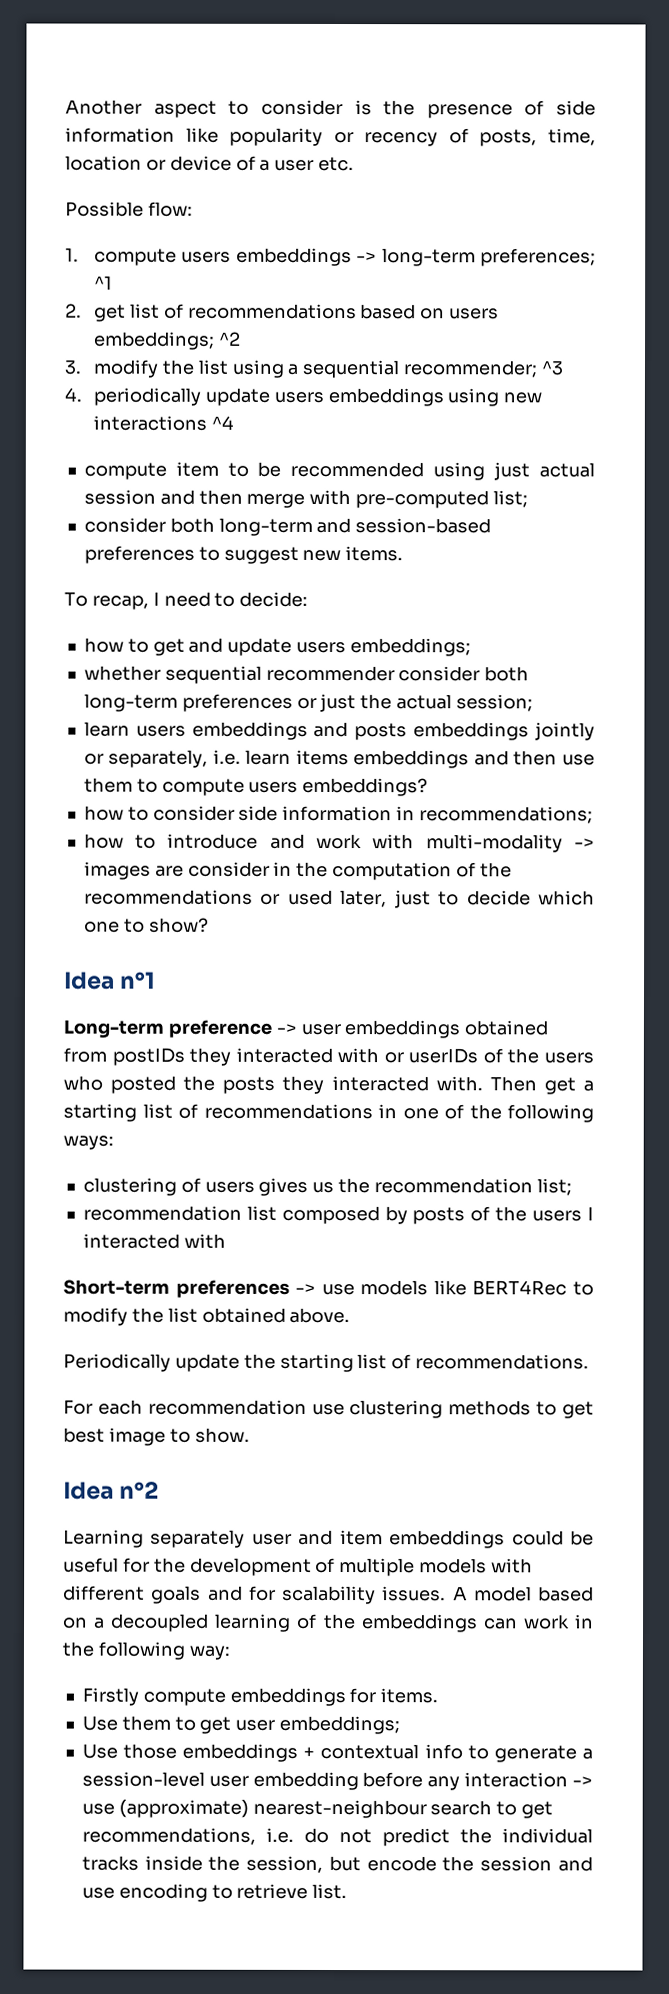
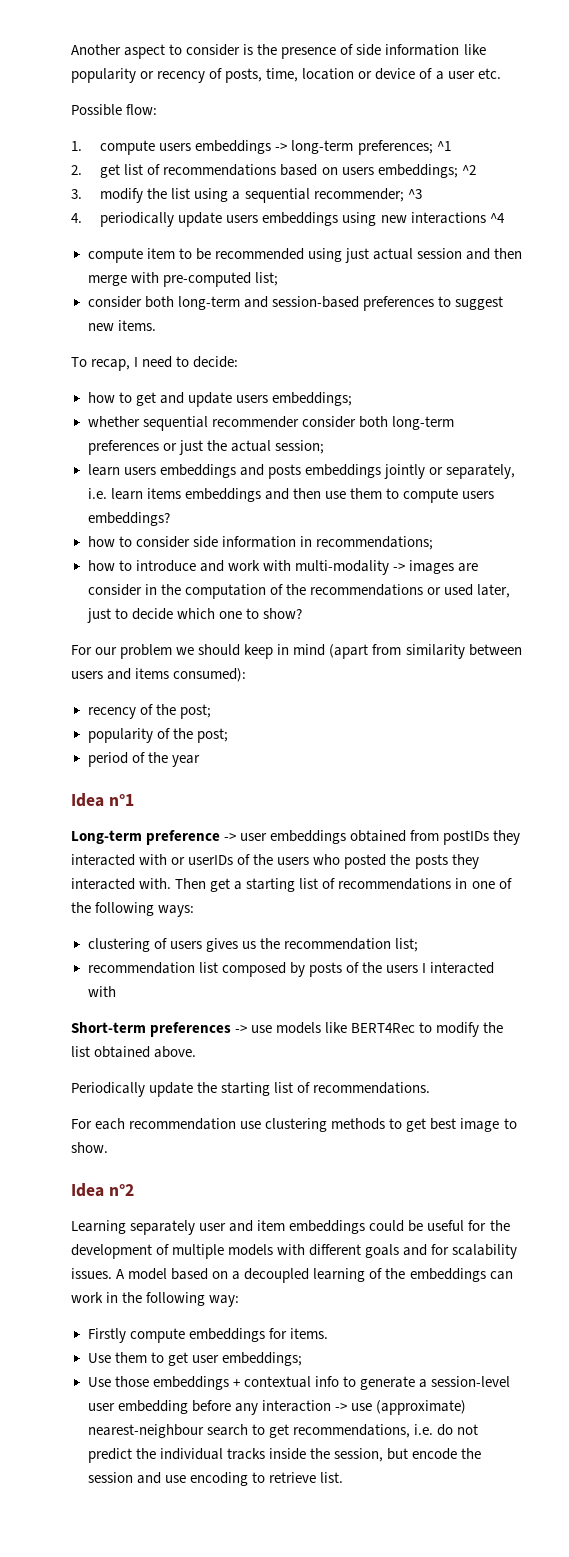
+ For our problem we should keep in mind (apart from similarity between users and items consumed):
+ recency of the post;
+ popularity of the post;
+ period of the year

